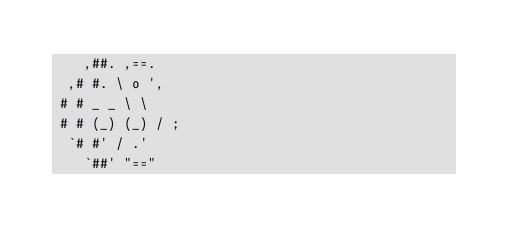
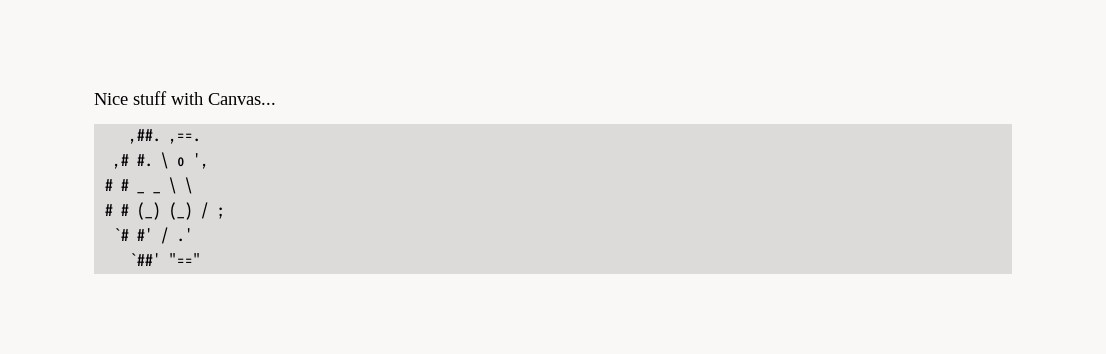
+ Nice stuff with Canvas...

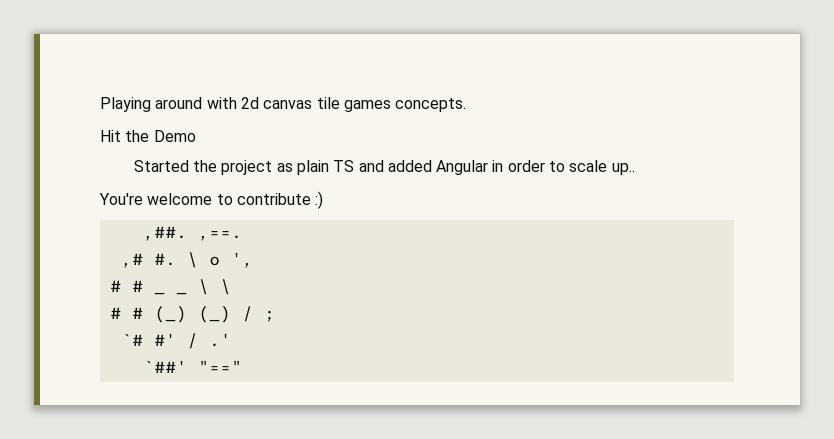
- Nice stuff with Canvas...
+ Playing around with 2d canvas tile games concepts.
+ Hit the Demo
+ Started the project as plain TS and added Angular in order to scale up..
+ You're welcome to contribute :)

